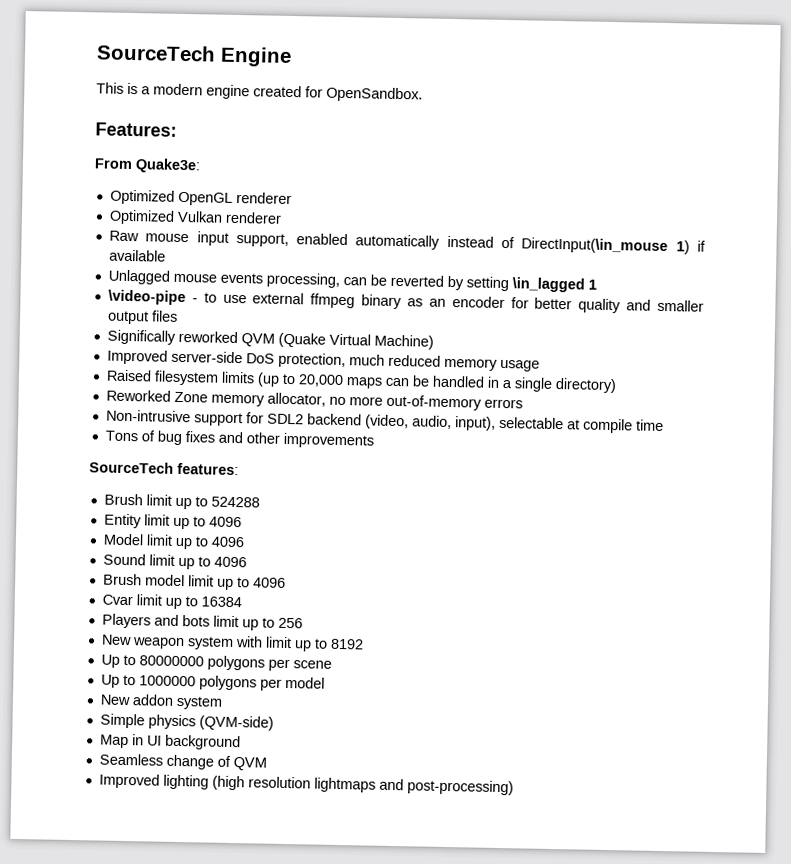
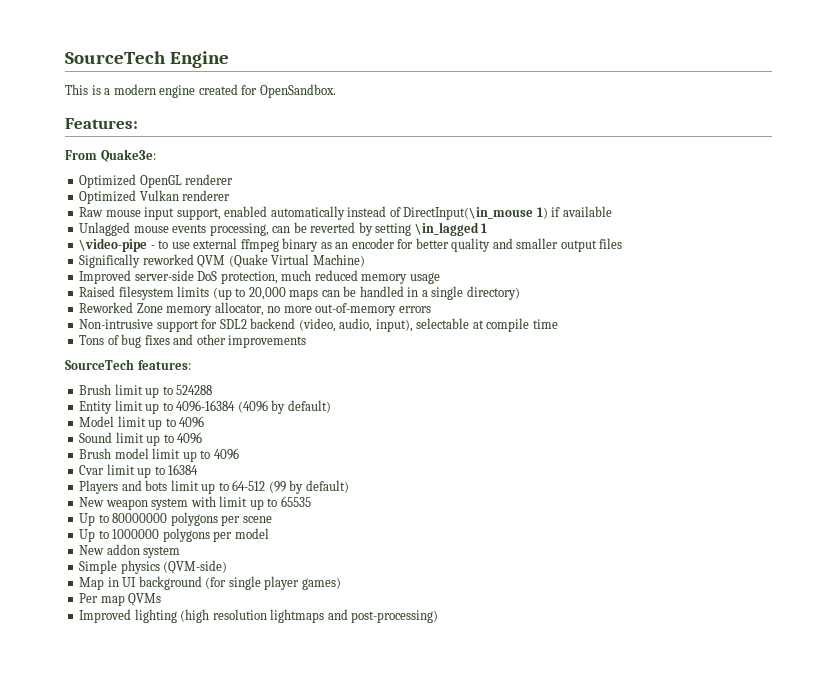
- Entity limit up to 4096
+ Entity limit up to 4096-16384 (4096 by default)
- Players and bots limit up to 256
+ Players and bots limit up to 64-512 (99 by default)
- New weapon system with limit up to 8192
+ New weapon system with limit up to 65535
- Map in UI background
- Seamless change of QVM
+ Map in UI background (for single player games)
+ Per map QVMs

